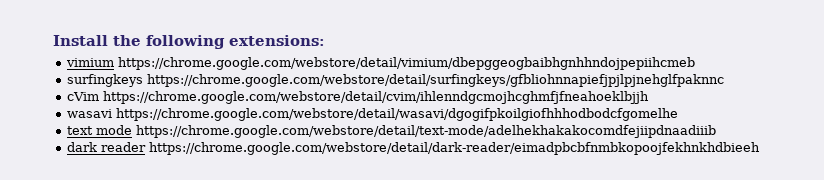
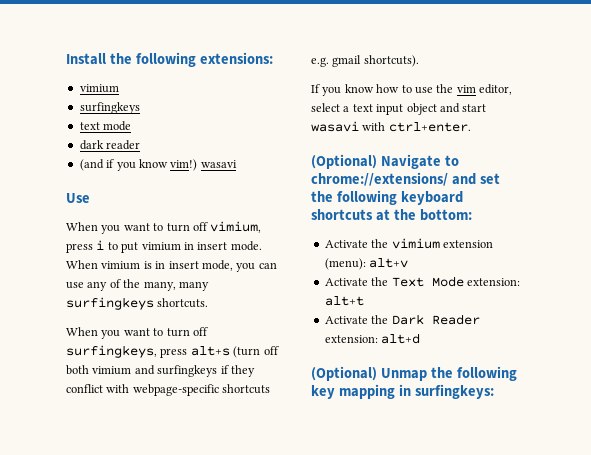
  Install the following extensions:
- vimium https://chrome.google.com/webstore/detail/vimium/dbepggeogbaibhgnhhndojpepiihcmeb
- surfingkeys https://chrome.google.com/webstore/detail/surfingkeys/gfbliohnnapiefjpjlpjnehglfpaknnc
- cVim https://chrome.google.com/webstore/detail/cvim/ihlenndgcmojhcghmfjfneahoeklbjjh
- wasavi https://chrome.google.com/webstore/detail/wasavi/dgogifpkoilgiofhhhodbodcfgomelhe
+ vimium
+ surfingkeys
- text mode https://chrome.google.com/webstore/detail/text-mode/adelhekhakakocomdfejiipdnaadiiib
+ text mode
- dark reader https://chrome.google.com/webstore/detail/dark-reader/eimadpbcbfnmbkopoojfekhnkhdbieeh
+ dark reader
+ (and if you know vim!) wasavi
+ Use
+ When you want to turn off vimium, press i to put vimium in insert mode. When vimium is in insert mode, you can use any of the many, many surfingkeys shortcuts.
+ When you want to turn off surfingkeys, press alt+s (turn off both vimium and surfingkeys if they conflict with webpage-specific shortcuts e.g. gmail shortcuts).
+ If you know how to use the vim editor, select a text input object and start wasavi with ctrl+enter.
+ (Optional) Navigate to chrome://extensions/ and set the following keyboard shortcuts at the bottom:
+ Activate the vimium extension (menu): alt+v
+ Activate the Text Mode extension: alt+t
+ Activate the Dark Reader extension: alt+d
+ (Optional) Unmap the following key mapping in surfingkeys:

